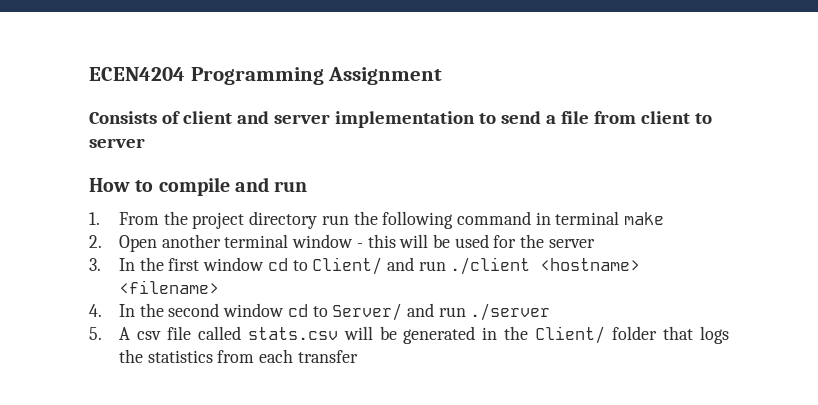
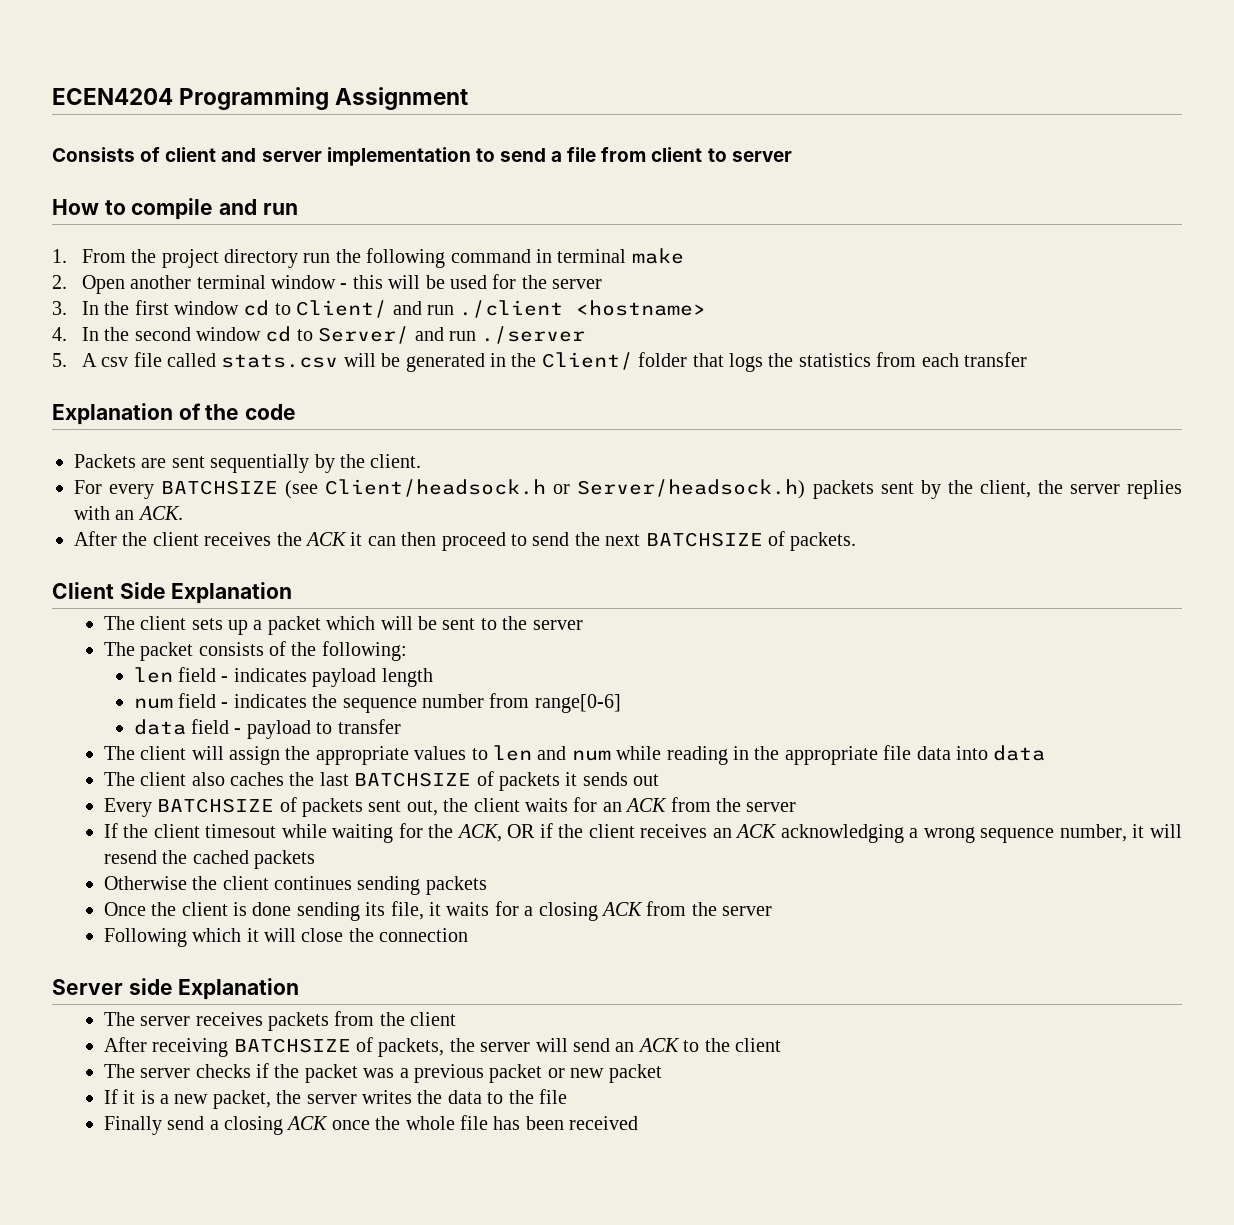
- 3. In the first window cd to Client/ and run ./client <hostname> <filename>
+ 3. In the first window cd to Client/ and run ./client <hostname>
+ Explanation of the code
+ Packets are sent sequentially by the client.
+ For every BATCHSIZE (see Client/headsock.h or Server/headsock.h) packets sent by the client, the server replies with an ACK.
+ After the client receives the ACK it can then proceed to send the next BATCHSIZE of packets.
+ Client Side Explanation
+ The client sets up a packet which will be sent to the server
+ The packet consists of the following:
+ len field - indicates payload length
+ num field - indicates the sequence number from range[0-6]
+ data field - payload to transfer
+ The client will assign the appropriate values to len and num while reading in the appropriate file data into data
+ The client also caches the last BATCHSIZE of packets it sends out
+ Every BATCHSIZE of packets sent out, the client waits for an ACK from the server
+ If the client timesout while waiting for the ACK, OR if the client receives an ACK acknowledging a wrong sequence number, it will resend the cached packets
+ Otherwise the client continues sending packets
+ Once the client is done sending its file, it waits for a closing ACK from the server
+ Following which it will close the connection
+ Server side Explanation
+ The server receives packets from the client
+ After receiving BATCHSIZE of packets, the server will send an ACK to the client
+ The server checks if the packet was a previous packet or new packet
+ If it is a new packet, the server writes the data to the file
+ Finally send a closing ACK once the whole file has been received

